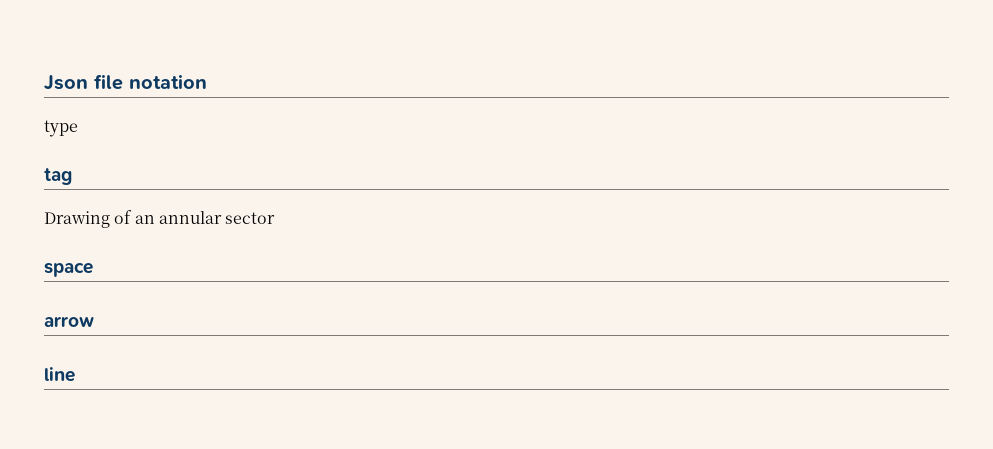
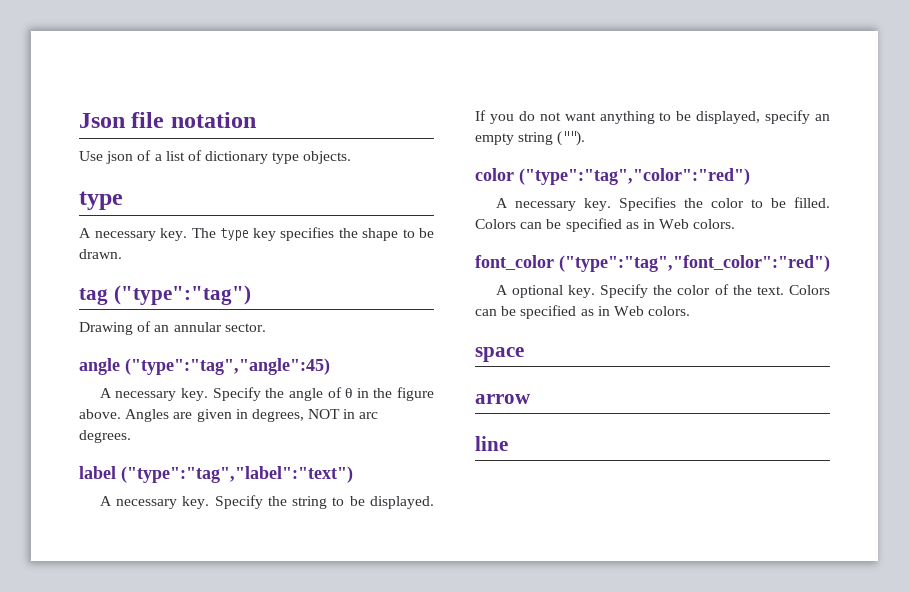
+ Use json of a list of dictionary type objects.
  type
+ A necessary key. The type key specifies the shape to be drawn.
- tag
+ tag ("type":"tag")
- Drawing of an annular sector
+ Drawing of an annular sector.
+ angle ("type":"tag","angle":45)
+ A necessary key. Specify the angle of θ in the figure above. Angles are given in degrees, NOT in arc degrees.
+ label ("type":"tag","label":"text")
+ A necessary key. Specify the string to be displayed. If you do not want anything to be displayed, specify an empty string ("").
+ color ("type":"tag","color":"red")
+ A necessary key. Specifies the color to be filled. Colors can be specified as in Web colors.
+ font_color ("type":"tag","font_color":"red")
+ A optional key. Specify the color of the text. Colors can be specified as in Web colors.

